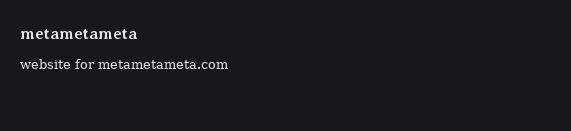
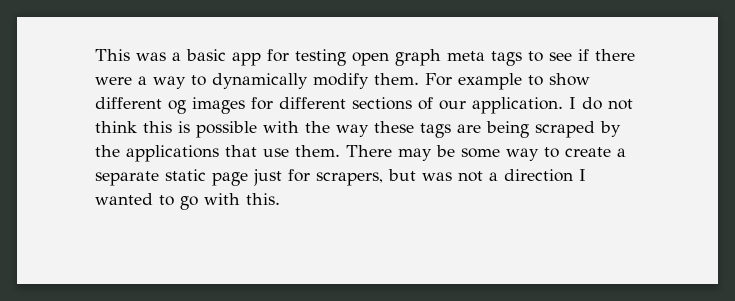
- metametameta
- website for metametameta.com
+ This was a basic app for testing open graph meta tags to see if there were a way to dynamically modify them. For example to show different og images for different sections of our application. I do not think this is possible with the way these tags are being scraped by the applications that use them. There may be some way to create a separate static page just for scrapers, but was not a direction I wanted to go with this.

